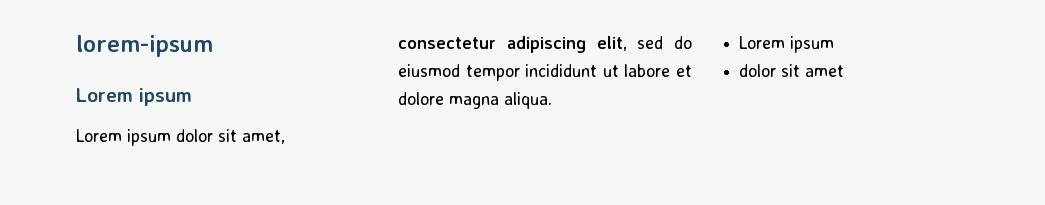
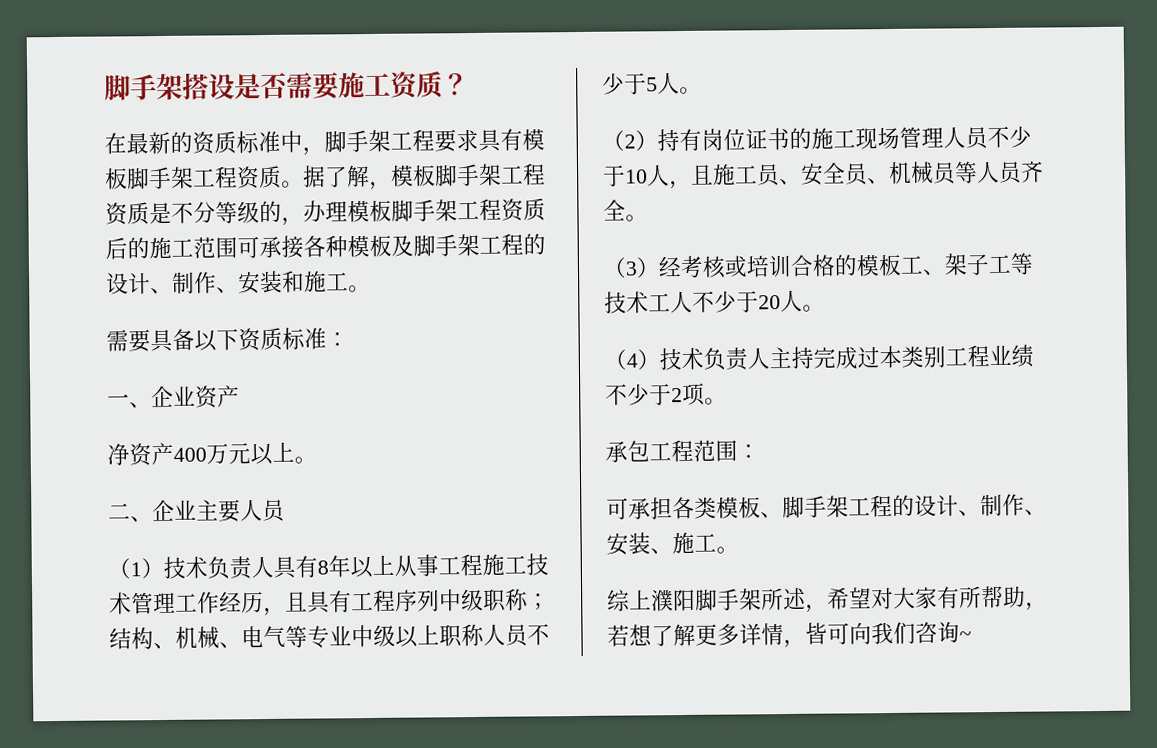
- lorem-ipsum
- Lorem ipsum
- Lorem ipsum dolor sit amet, consectetur adipiscing elit, sed do eiusmod tempor incididunt ut labore et dolore magna aliqua.
- Lorem ipsum
- dolor sit amet
+ 脚手架搭设是否需要施工资质？
+ 在最新的资质标准中，脚手架工程要求具有模板脚手架工程资质。据了解，模板脚手架工程资质是不分等级的，办理模板脚手架工程资质后的施工范围可承接各种模板及脚手架工程的设计、制作、安装和施工。
+ 需要具备以下资质标准：
+ 一、企业资产
+ 净资产400万元以上。
+ 二、企业主要人员
+ （1）技术负责人具有8年以上从事工程施工技术管理工作经历，且具有工程序列中级职称；结构、机械、电气等专业中级以上职称人员不少于5人。
+ （2）持有岗位证书的施工现场管理人员不少于10人，且施工员、安全员、机械员等人员齐全。
+ （3）经考核或培训合格的模板工、架子工等技术工人不少于20人。
+ （4）技术负责人主持完成过本类别工程业绩不少于2项。
+ 承包工程范围：
+ 可承担各类模板、脚手架工程的设计、制作、安装、施工。
+ 综上濮阳脚手架所述，希望对大家有所帮助，若想了解更多详情，皆可向我们咨询~

